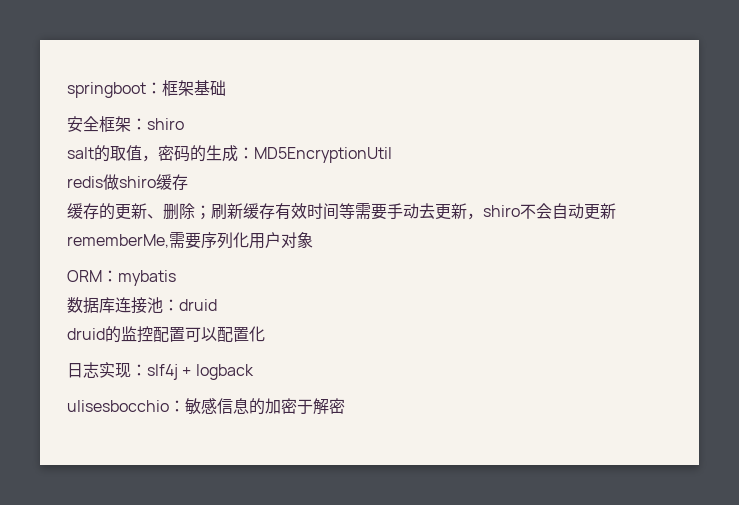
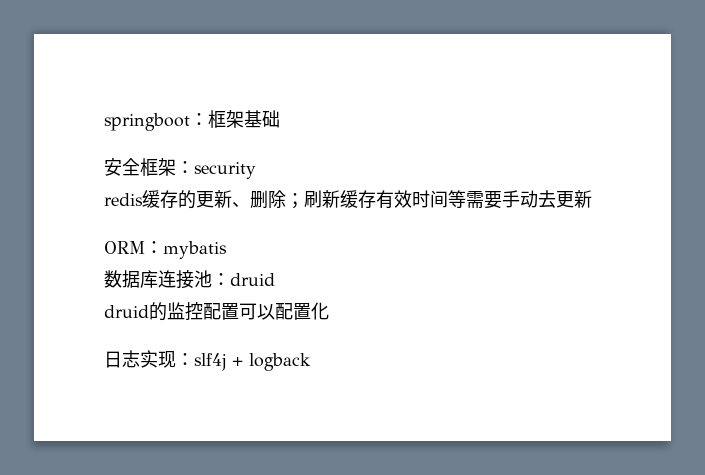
- 安全框架：shiro
- salt的取值，密码的生成：MD5EncryptionUtil
+ 安全框架：security
- redis做shiro缓存
- 缓存的更新、删除；刷新缓存有效时间等需要手动去更新，shiro不会自动更新rememberMe,需要序列化用户对象
+ redis缓存的更新、删除；刷新缓存有效时间等需要手动去更新
- ulisesbocchio：敏感信息的加密于解密

